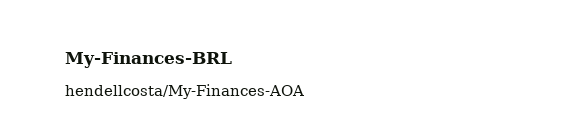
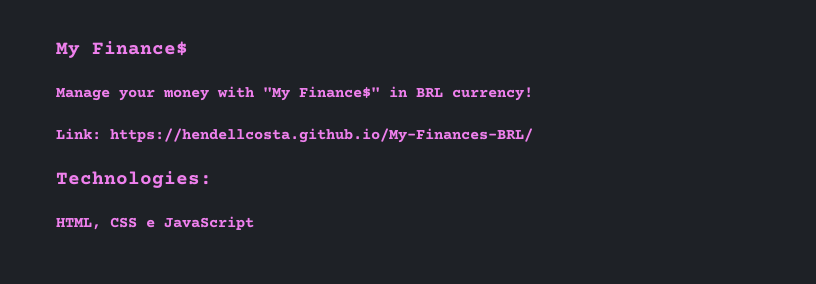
- My-Finances-BRL
- hendellcosta/My-Finances-AOA
+ My Finance$
+ Manage your money with "My Finance$" in BRL currency!
+ Link: https://hendellcosta.github.io/My-Finances-BRL/
+ Technologies:
+ HTML, CSS e JavaScript

